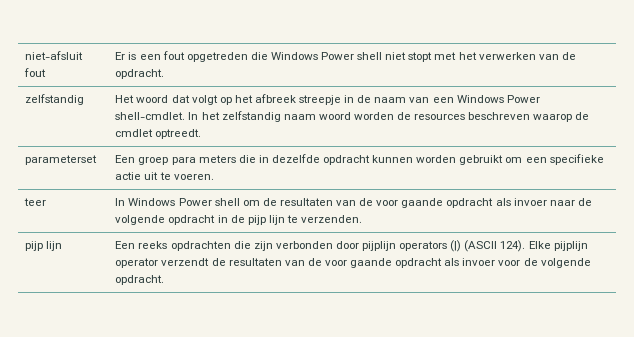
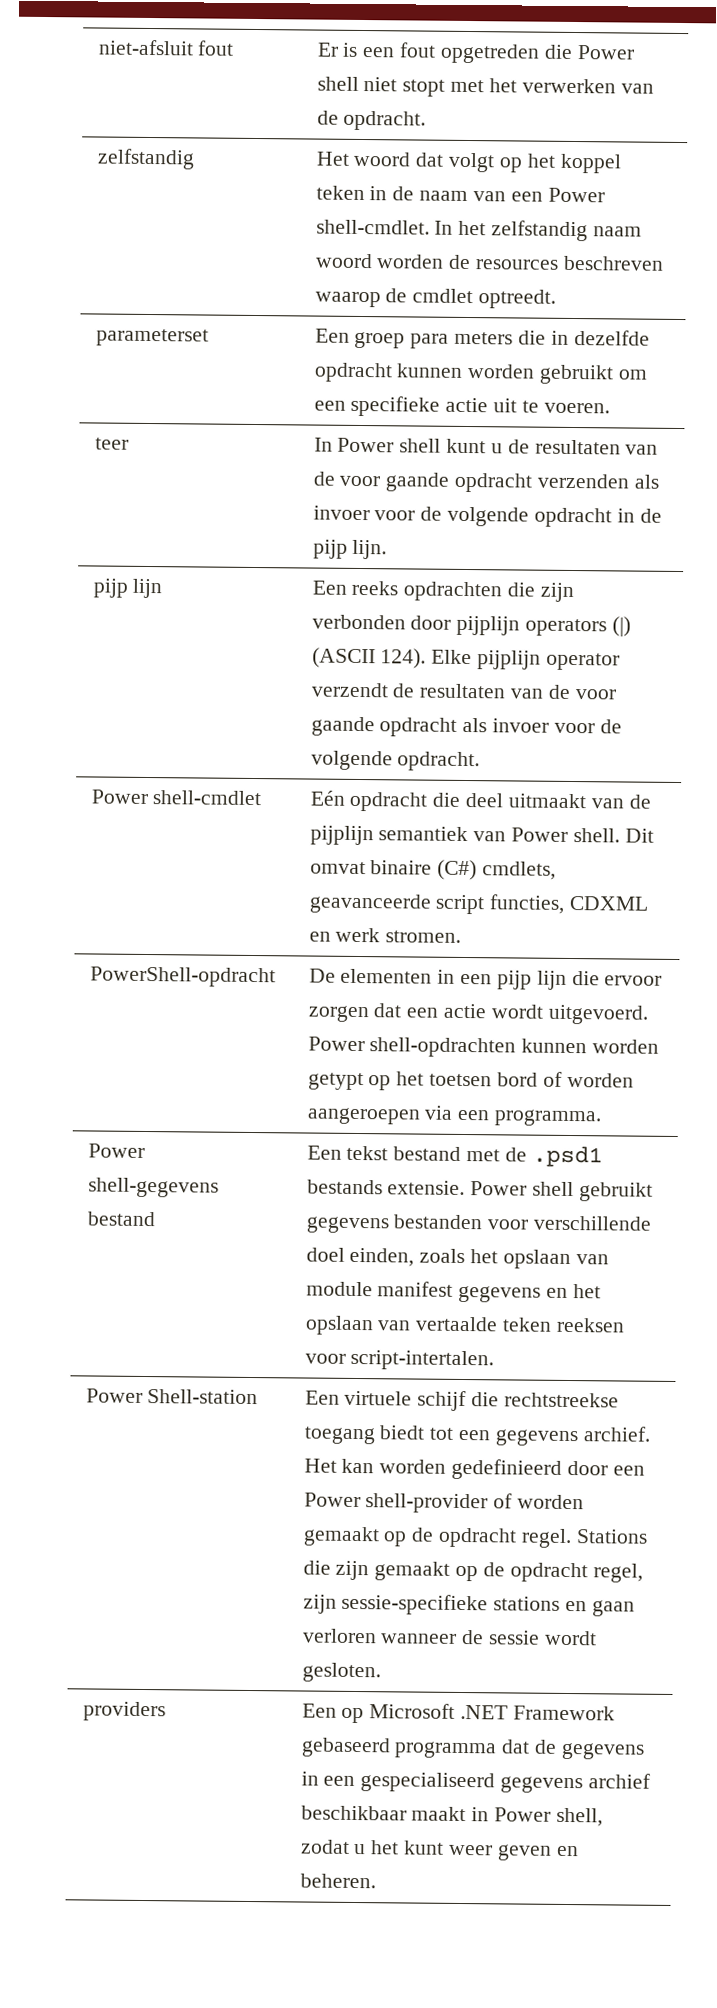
- niet-afsluit fout | Er is een fout opgetreden die Windows Power shell niet stopt met het verwerken van de opdracht.
+ niet-afsluit fout | Er is een fout opgetreden die Power shell niet stopt met het verwerken van de opdracht.
- zelfstandig | Het woord dat volgt op het afbreek streepje in de naam van een Windows Power shell-cmdlet. In het zelfstandig naam woord worden de resources beschreven waarop de cmdlet optreedt.
+ zelfstandig | Het woord dat volgt op het koppel teken in de naam van een Power shell-cmdlet. In het zelfstandig naam woord worden de resources beschreven waarop de cmdlet optreedt.
- teer | In Windows Power shell om de resultaten van de voor gaande opdracht als invoer naar de volgende opdracht in de pijp lijn te verzenden.
+ teer | In Power shell kunt u de resultaten van de voor gaande opdracht verzenden als invoer voor de volgende opdracht in de pijp lijn.
+ Power shell-cmdlet | Eén opdracht die deel uitmaakt van de pijplijn semantiek van Power shell. Dit omvat binaire (C#) cmdlets, geavanceerde script functies, CDXML en werk stromen.
+ PowerShell-opdracht | De elementen in een pijp lijn die ervoor zorgen dat een actie wordt uitgevoerd. Power shell-opdrachten kunnen worden getypt op het toetsen bord of worden aangeroepen via een programma.
+ Power shell-gegevens bestand | Een tekst bestand met de .psd1 bestands extensie. Power shell gebruikt gegevens bestanden voor verschillende doel einden, zoals het opslaan van module manifest gegevens en het opslaan van vertaalde teken reeksen voor script-intertalen.
+ Power Shell-station | Een virtuele schijf die rechtstreekse toegang biedt tot een gegevens archief. Het kan worden gedefinieerd door een Power shell-provider of worden gemaakt op de opdracht regel. Stations die zijn gemaakt op de opdracht regel, zijn sessie-specifieke stations en gaan verloren wanneer de sessie wordt gesloten.
+ providers | Een op Microsoft .NET Framework gebaseerd programma dat de gegevens in een gespecialiseerd gegevens archief beschikbaar maakt in Power shell, zodat u het kunt weer geven en beheren.

